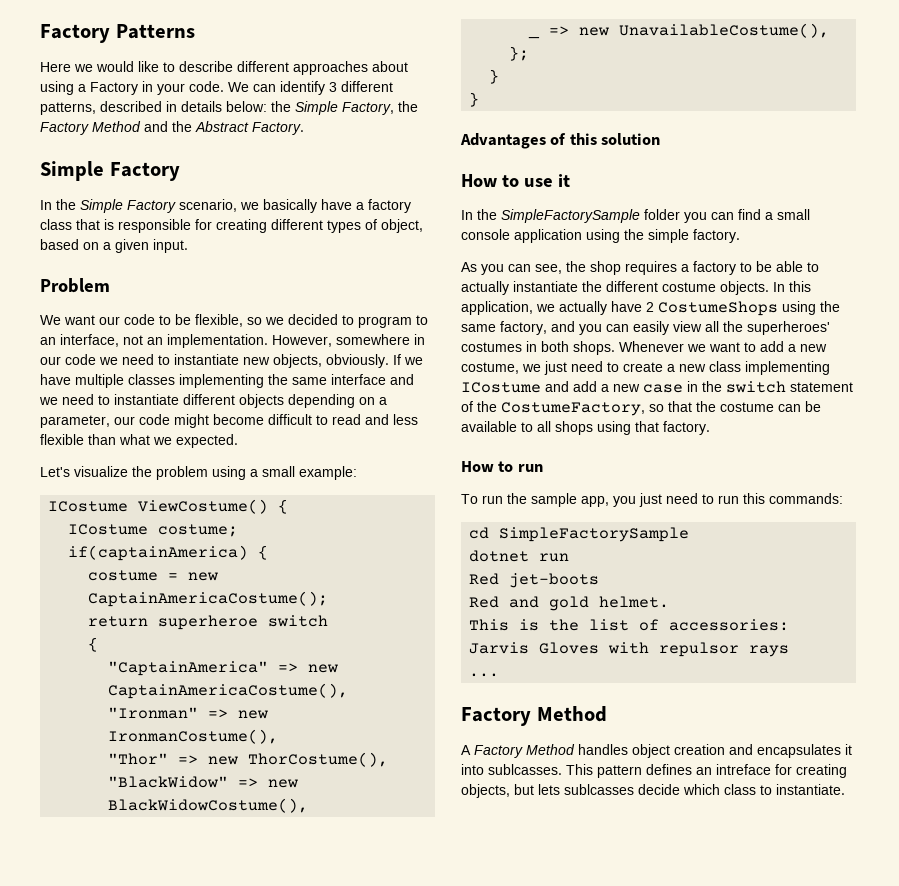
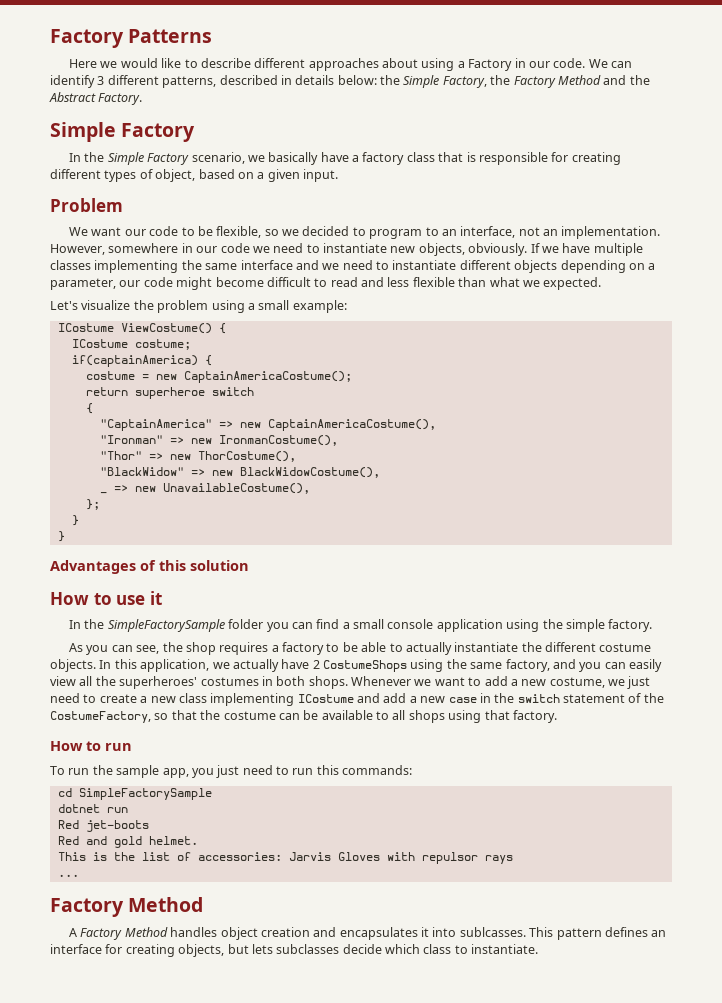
- Here we would like to describe different approaches about using a Factory in your code.
+ Here we would like to describe different approaches about using a Factory in our code.
- This pattern defines an intreface for creating objects, but lets sublcasses decide which class to instantiate.
+ This pattern defines an interface for creating objects, but lets subclasses decide which class to instantiate.

